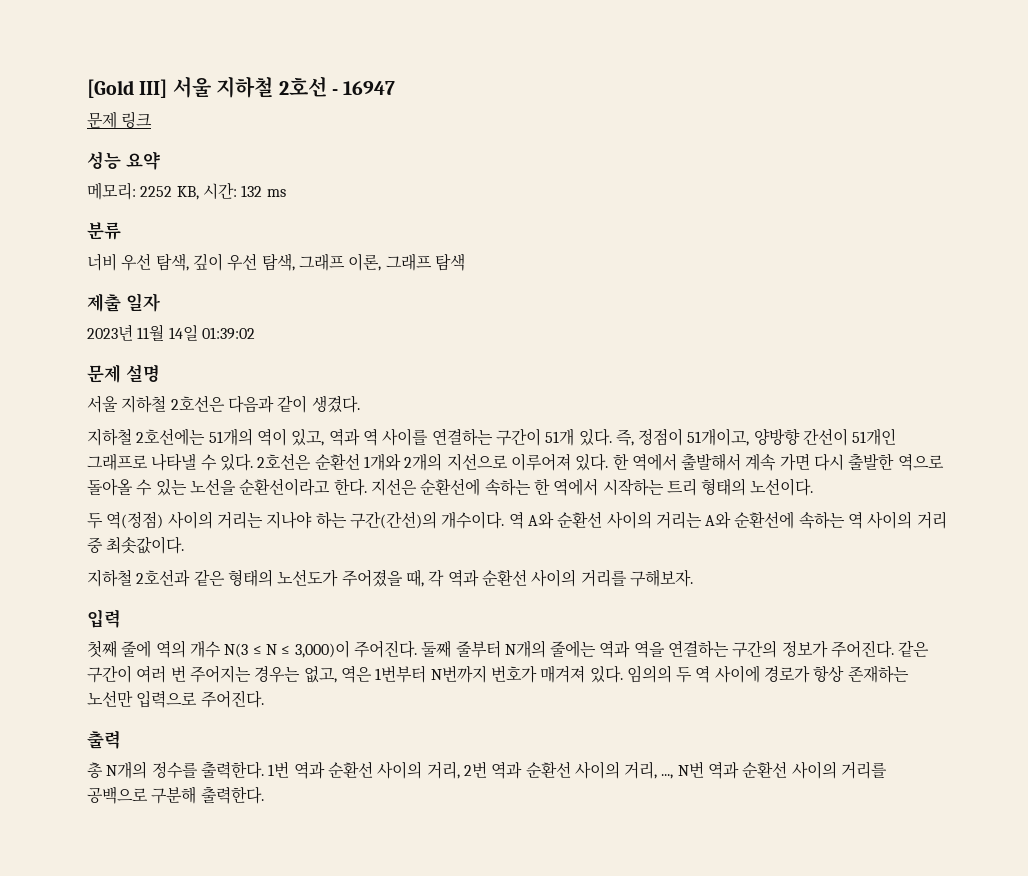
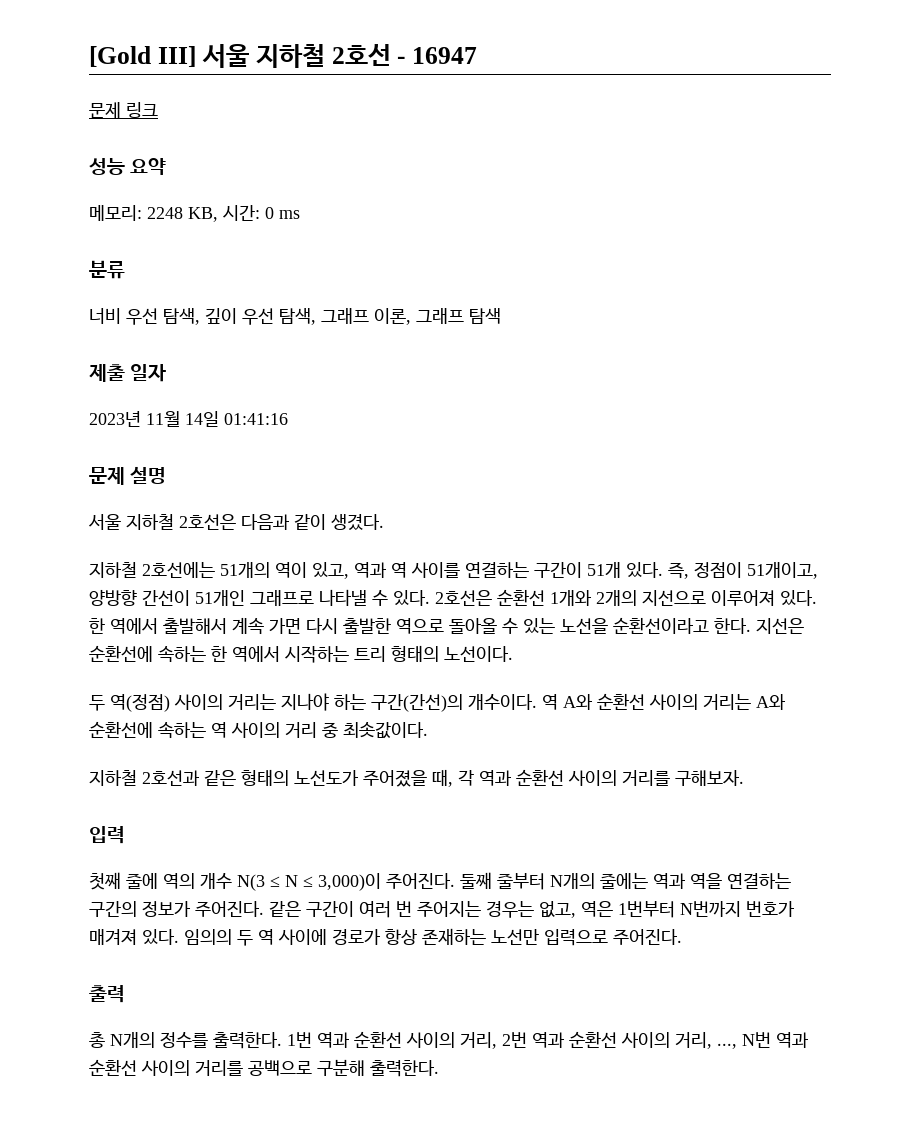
- 메모리: 2252 KB, 시간: 132 ms
+ 메모리: 2248 KB, 시간: 0 ms
- 2023년 11월 14일 01:39:02
+ 2023년 11월 14일 01:41:16

